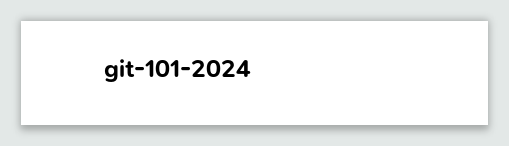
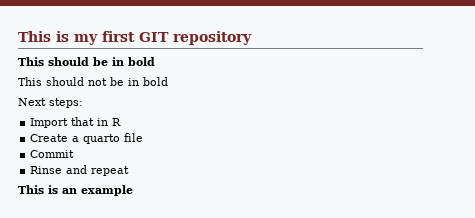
- git-101-2024
+ This is my first GIT repository
+ This should be in bold
+ This should not be in bold
+ Next steps:
+ Import that in R
+ Create a quarto file
+ Commit
+ Rinse and repeat
+ This is an example

